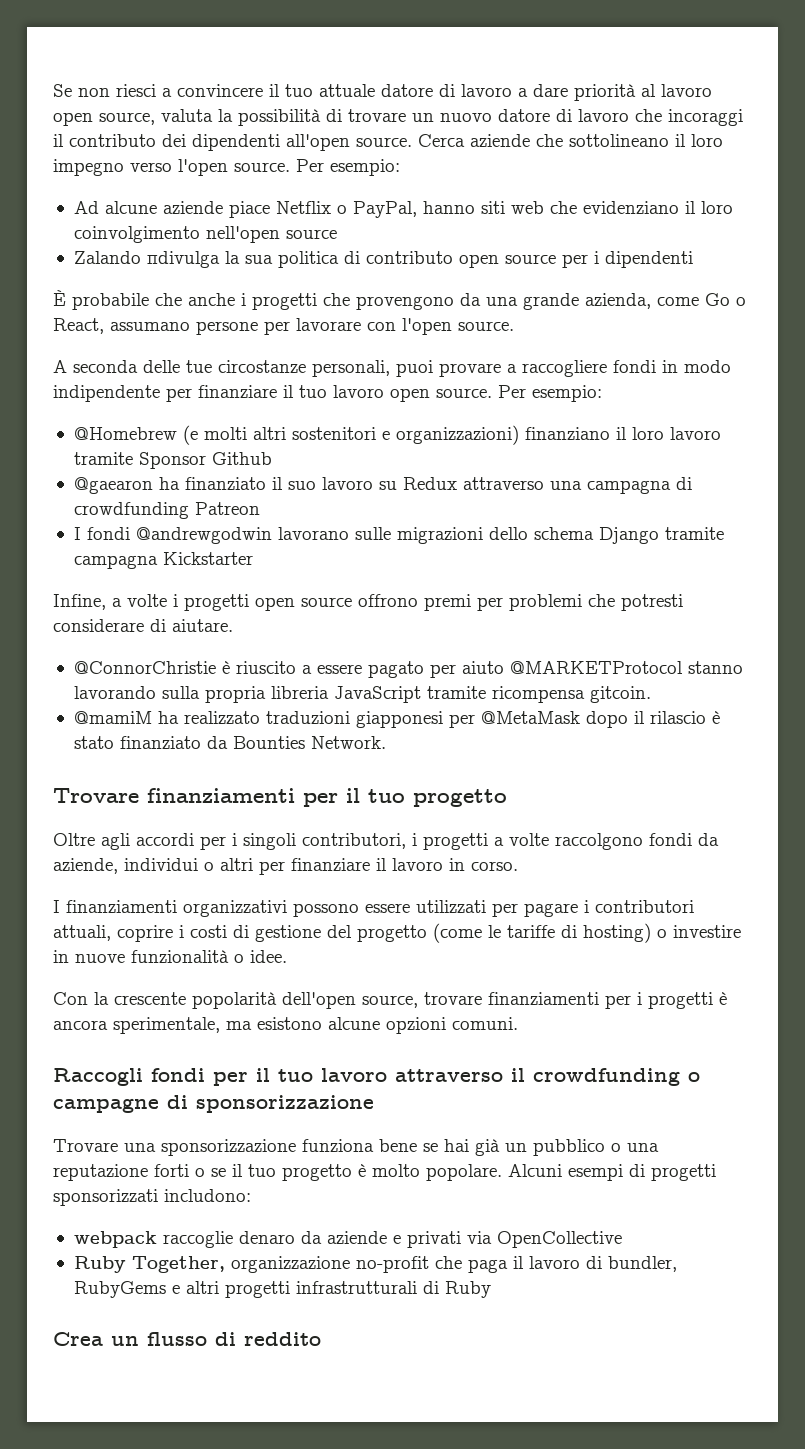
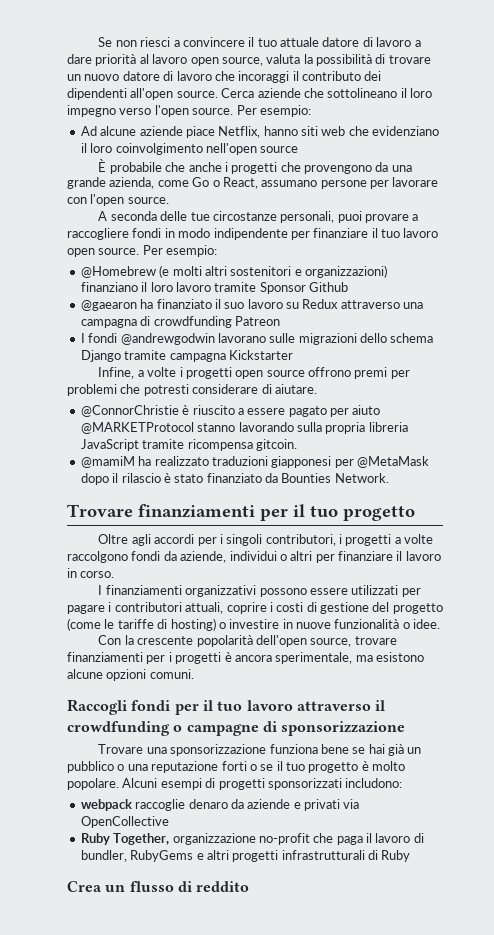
- Ad alcune aziende piace Netflix o PayPal, hanno siti web che evidenziano il loro coinvolgimento nell'open source
+ Ad alcune aziende piace Netflix, hanno siti web che evidenziano il loro coinvolgimento nell'open source
- Zalando пdivulga la sua politica di contributo open source per i dipendenti

